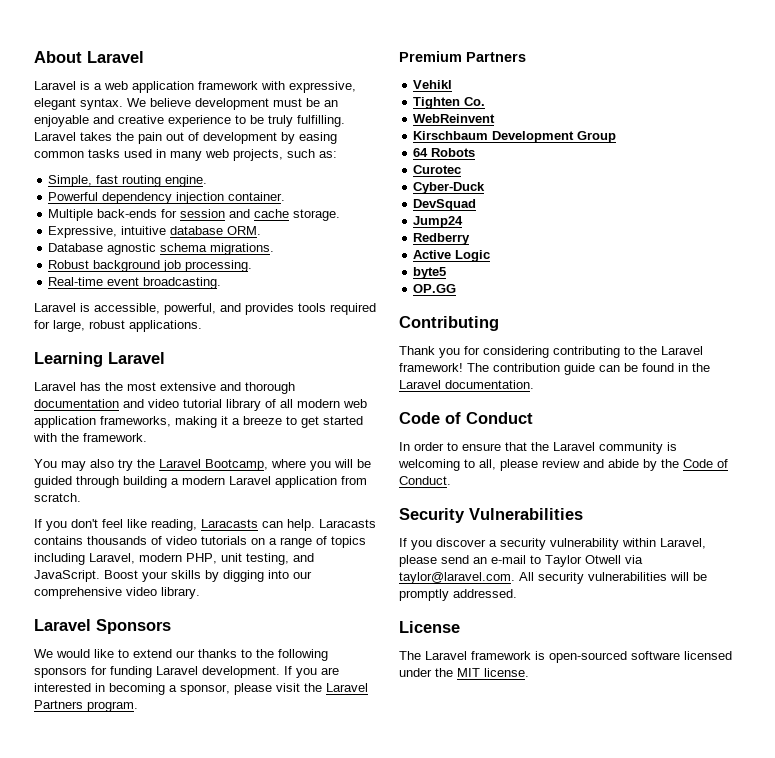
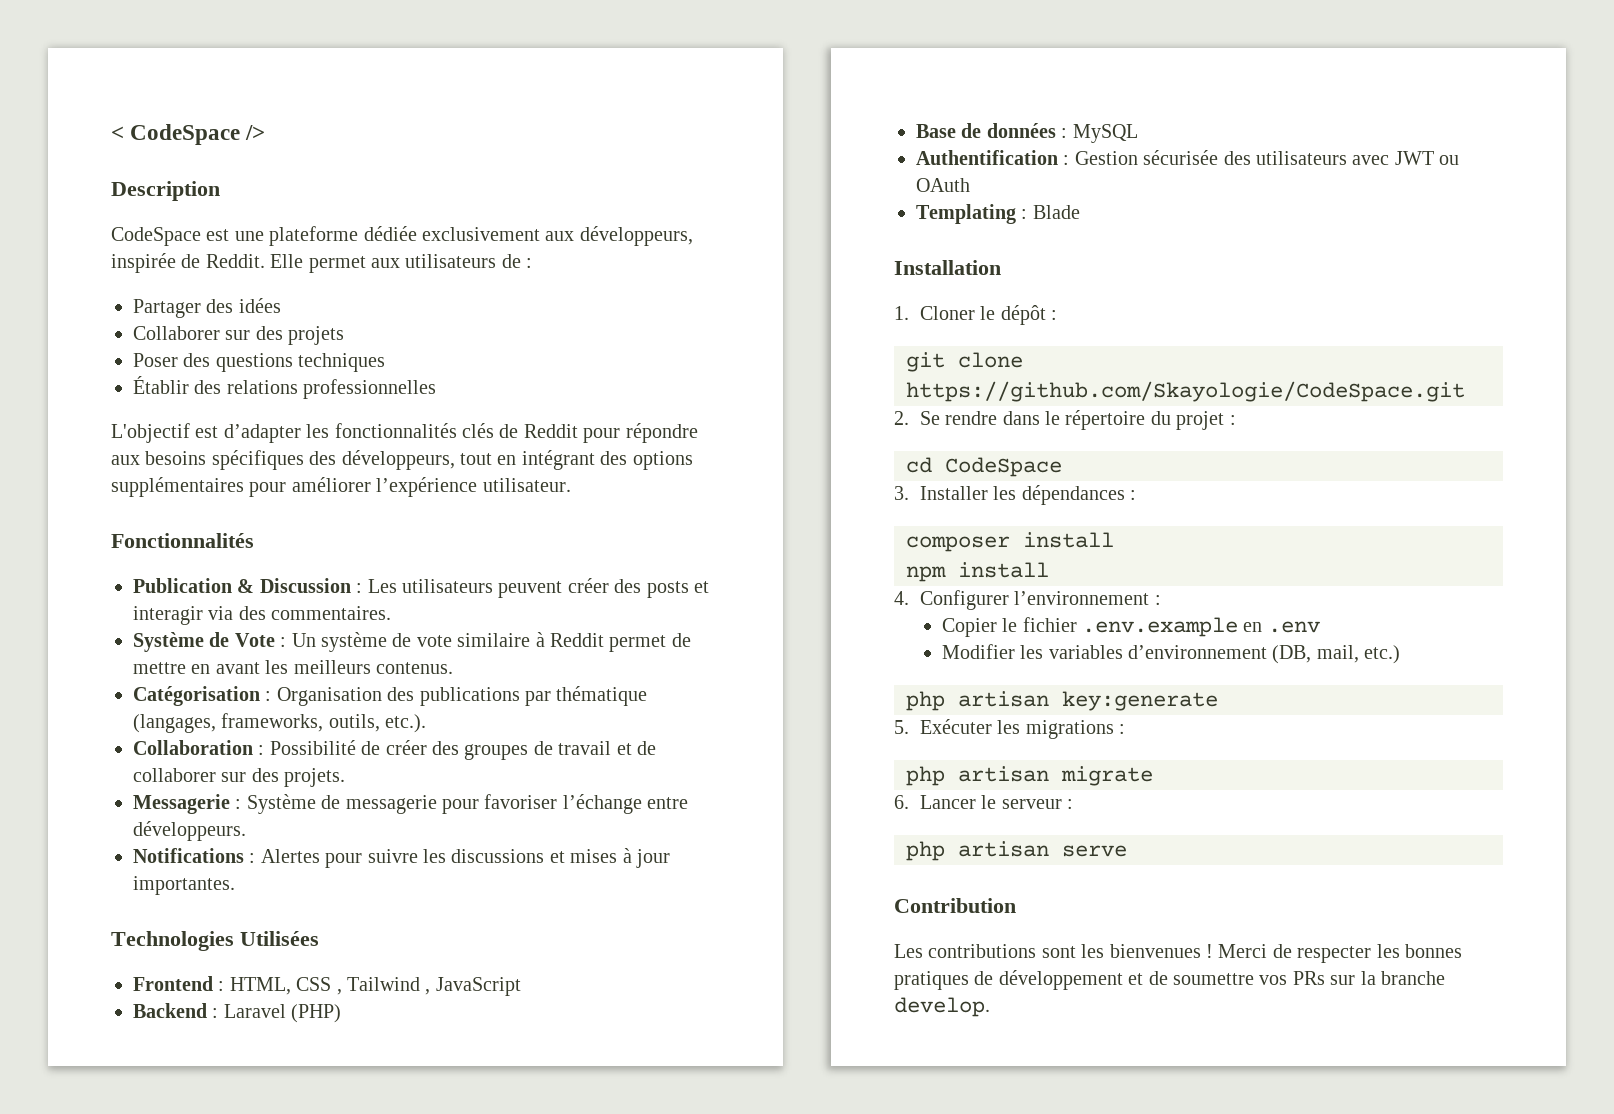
- About Laravel
- Laravel is a web application framework with expressive, elegant syntax. We believe development must be an enjoyable and creative experience to be truly fulfilling. Laravel takes the pain out of development by easing common tasks used in many web projects, such as:
- Simple, fast routing engine.
- Powerful dependency injection container.
- Multiple back-ends for session and cache storage.
- Expressive, intuitive database ORM.
- Database agnostic schema migrations.
- Robust background job processing.
- Real-time event broadcasting.
- Laravel is accessible, powerful, and provides tools required for large, robust applications.
- Learning Laravel
- Laravel has the most extensive and thorough documentation and video tutorial library of all modern web application frameworks, making it a breeze to get started with the framework.
- You may also try the Laravel Bootcamp, where you will be guided through building a modern Laravel application from scratch.
- If you don't feel like reading, Laracasts can help. Laracasts contains thousands of video tutorials on a range of topics including Laravel, modern PHP, unit testing, and JavaScript. Boost your skills by digging into our comprehensive video library.
- Laravel Sponsors
- We would like to extend our thanks to the following sponsors for funding Laravel development. If you are interested in becoming a sponsor, please visit the Laravel Partners program.
- Premium Partners
- Vehikl
- Tighten Co.
- WebReinvent
- Kirschbaum Development Group
- 64 Robots
- Curotec
- Cyber-Duck
- DevSquad
- Jump24
- Redberry
- Active Logic
- byte5
- OP.GG
- Contributing
- Thank you for considering contributing to the Laravel framework! The contribution guide can be found in the Laravel documentation.
- Code of Conduct
- In order to ensure that the Laravel community is welcoming to all, please review and abide by the Code of Conduct.
- Security Vulnerabilities
- If you discover a security vulnerability within Laravel, please send an e-mail to Taylor Otwell via taylor@laravel.com. All security vulnerabilities will be promptly addressed.
- License
- The Laravel framework is open-sourced software licensed under the MIT license.
+ < CodeSpace />
+ Description
+ CodeSpace est une plateforme dédiée exclusivement aux développeurs, inspirée de Reddit. Elle permet aux utilisateurs de :
+ Partager des idées
+ Collaborer sur des projets
+ Poser des questions techniques
+ Établir des relations professionnelles
+ L'objectif est d’adapter les fonctionnalités clés de Reddit pour répondre aux besoins spécifiques des développeurs, tout en intégrant des options supplémentaires pour améliorer l’expérience utilisateur.
+ Fonctionnalités
+ Publication & Discussion : Les utilisateurs peuvent créer des posts et interagir via des commentaires.
+ Système de Vote : Un système de vote similaire à Reddit permet de mettre en avant les meilleurs contenus.
+ Catégorisation : Organisation des publications par thématique (langages, frameworks, outils, etc.).
+ Collaboration : Possibilité de créer des groupes de travail et de collaborer sur des projets.
+ Messagerie : Système de messagerie pour favoriser l’échange entre développeurs.
+ Notifications : Alertes pour suivre les discussions et mises à jour importantes.
+ Technologies Utilisées
+ Frontend : HTML, CSS , Tailwind , JavaScript
+ Backend : Laravel (PHP)
+ Base de données : MySQL
+ Authentification : Gestion sécurisée des utilisateurs avec JWT ou OAuth
+ Templating : Blade
+ Installation
+ 1. Cloner le dépôt :
+ git clone https://github.com/Skayologie/CodeSpace.git
+ 2. Se rendre dans le répertoire du projet :
+ cd CodeSpace
+ 3. Installer les dépendances :
+ composer install
+ npm install
+ 4. Configurer l’environnement :
+ Copier le fichier .env.example en .env
+ Modifier les variables d’environnement (DB, mail, etc.)
+ php artisan key:generate
+ 5. Exécuter les migrations :
+ php artisan migrate
+ 6. Lancer le serveur :
+ php artisan serve
+ Contribution
+ Les contributions sont les bienvenues ! Merci de respecter les bonnes pratiques de développement et de soumettre vos PRs sur la branche develop.

